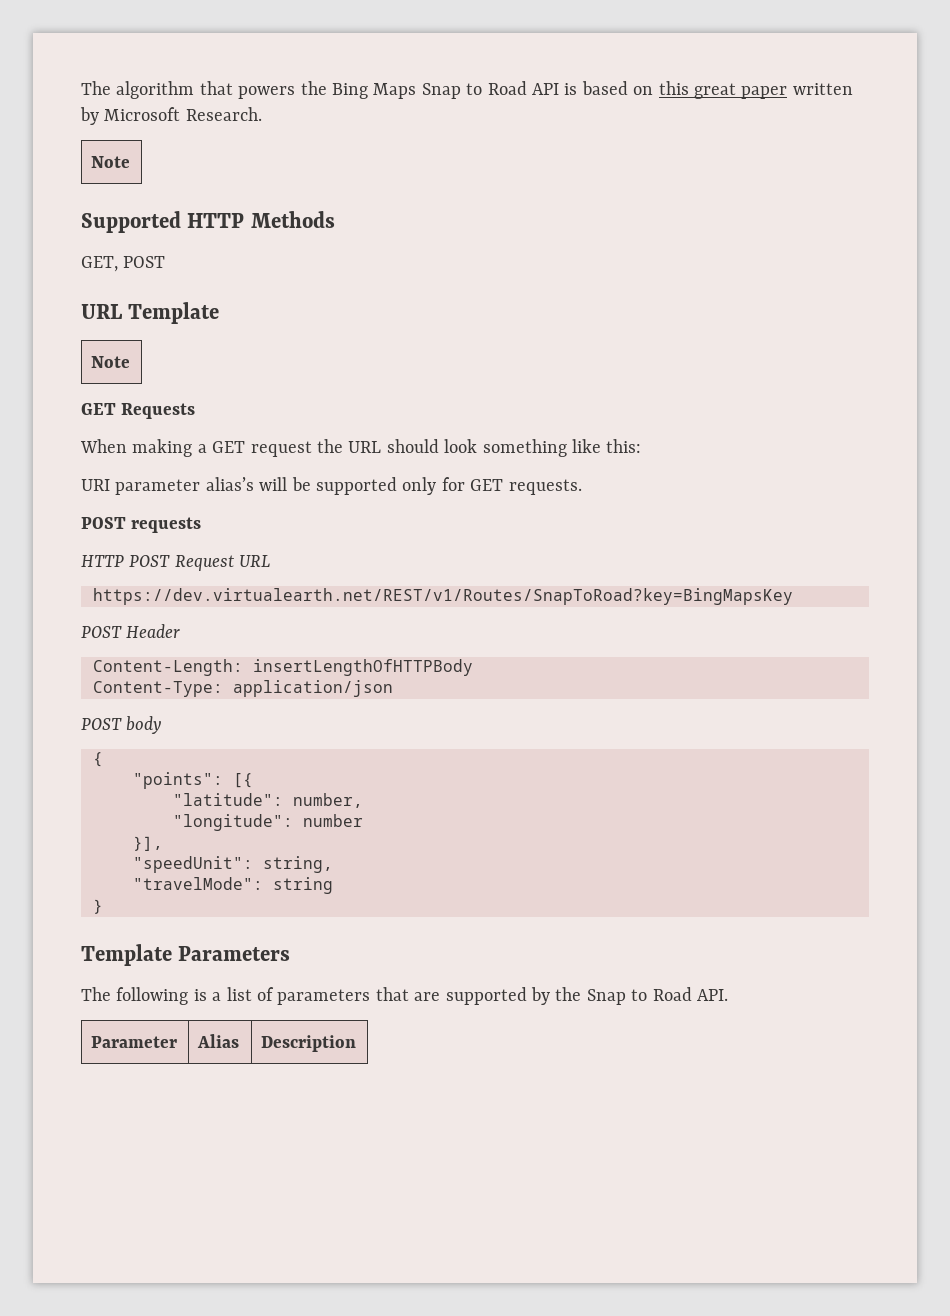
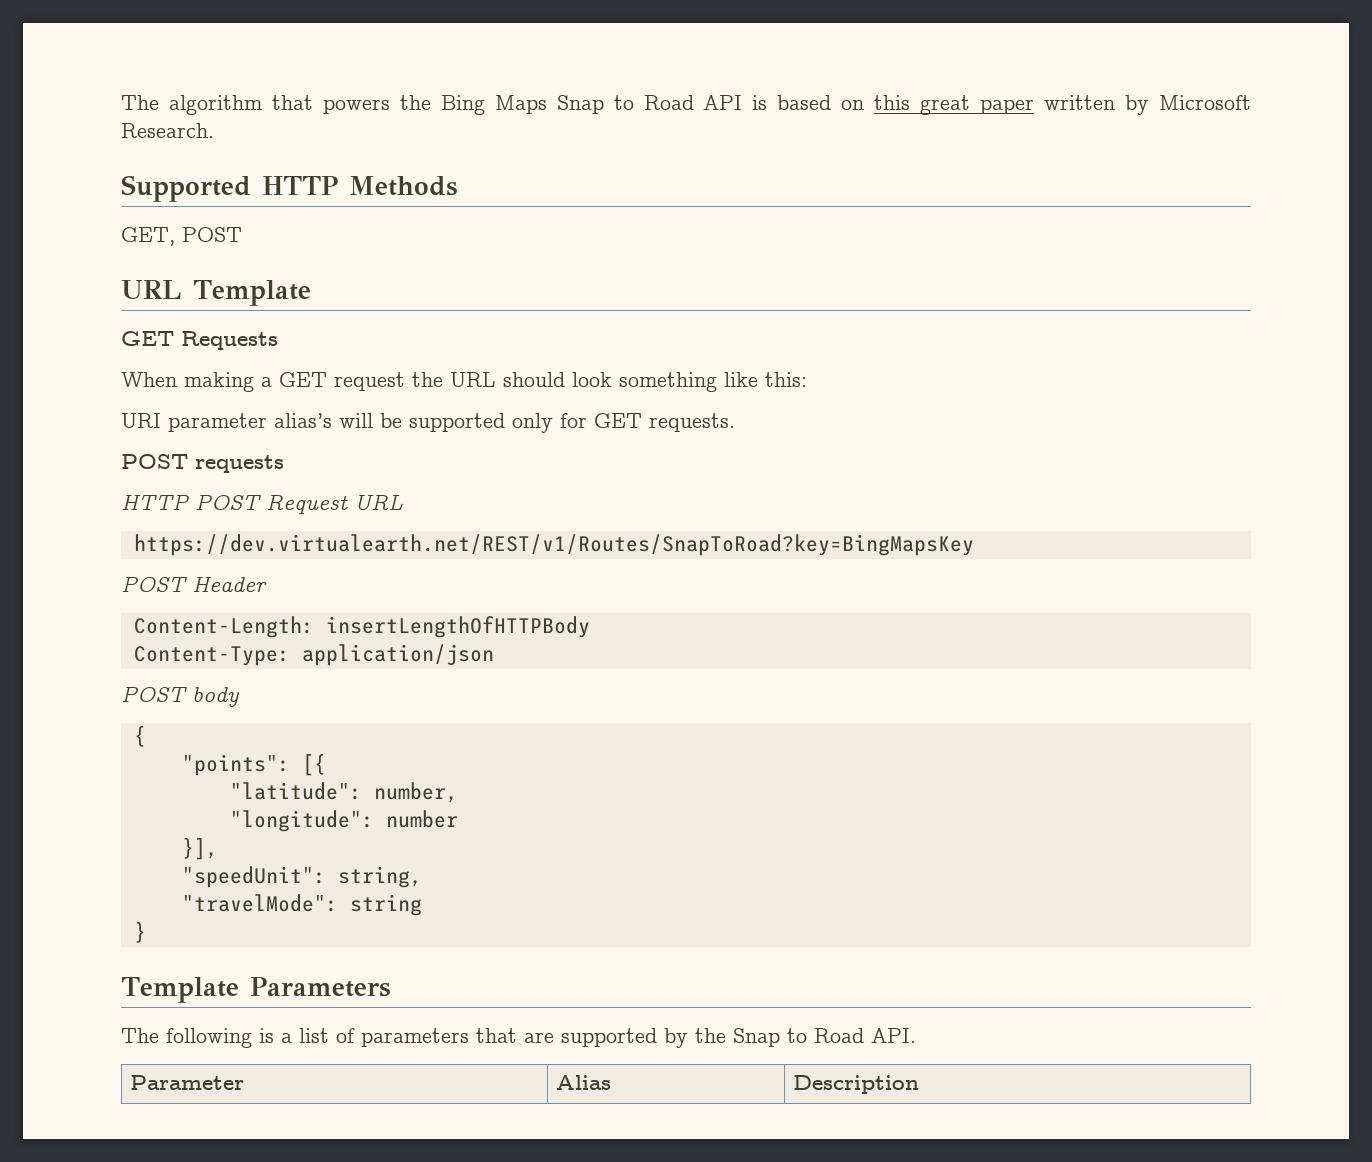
  The algorithm that powers the Bing Maps Snap to Road API is based on this great paper written by Microsoft Research.
- Note
  URL Template
- Note

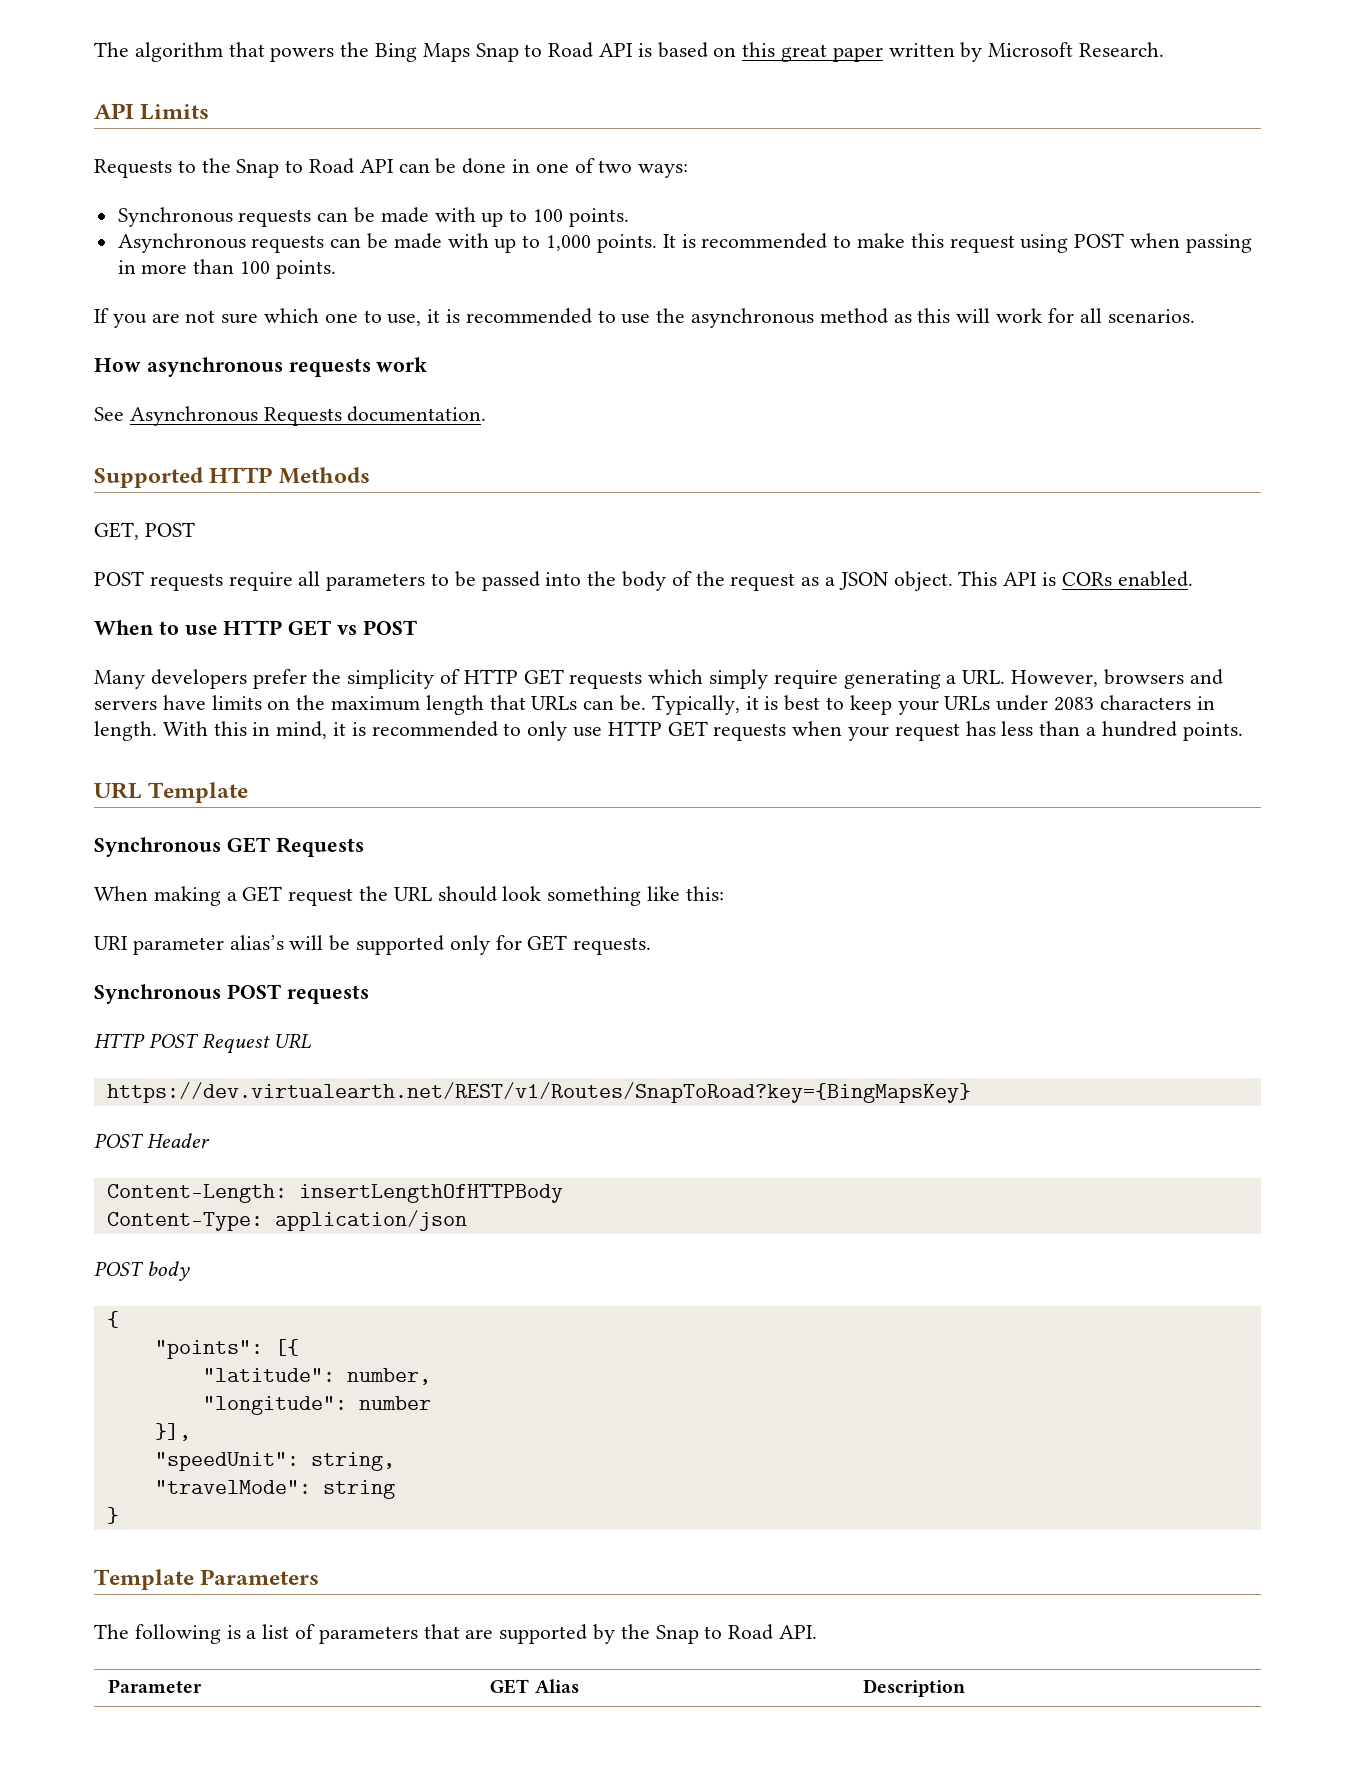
+ API Limits
+ Requests to the Snap to Road API can be done in one of two ways:
+ Synchronous requests can be made with up to 100 points.
+ Asynchronous requests can be made with up to 1,000 points. It is recommended to make this request using POST when passing in more than 100 points.
+ If you are not sure which one to use, it is recommended to use the asynchronous method as this will work for all scenarios.
+ How asynchronous requests work
+ See Asynchronous Requests documentation.
+ POST requests require all parameters to be passed into the body of the request as a JSON object. This API is CORs enabled.
+ When to use HTTP GET vs POST
+ Many developers prefer the simplicity of HTTP GET requests which simply require generating a URL. However, browsers and servers have limits on the maximum length that URLs can be. Typically, it is best to keep your URLs under 2083 characters in length. With this in mind, it is recommended to only use HTTP GET requests when your request has less than a hundred points.
- GET Requests
+ Synchronous GET Requests
- POST requests
+ Synchronous POST requests
- https://dev.virtualearth.net/REST/v1/Routes/SnapToRoad?key=BingMapsKey
+ https://dev.virtualearth.net/REST/v1/Routes/SnapToRoad?key={BingMapsKey}
- Parameter | Alias | Description
+ Parameter | GET Alias | Description

